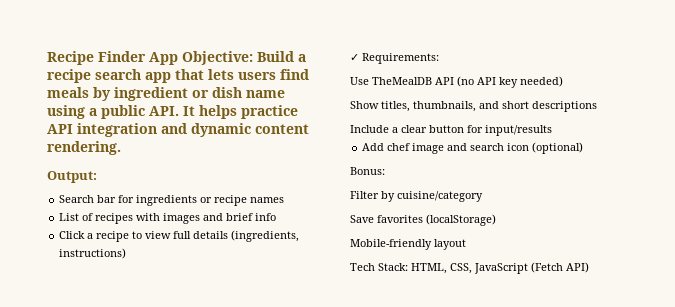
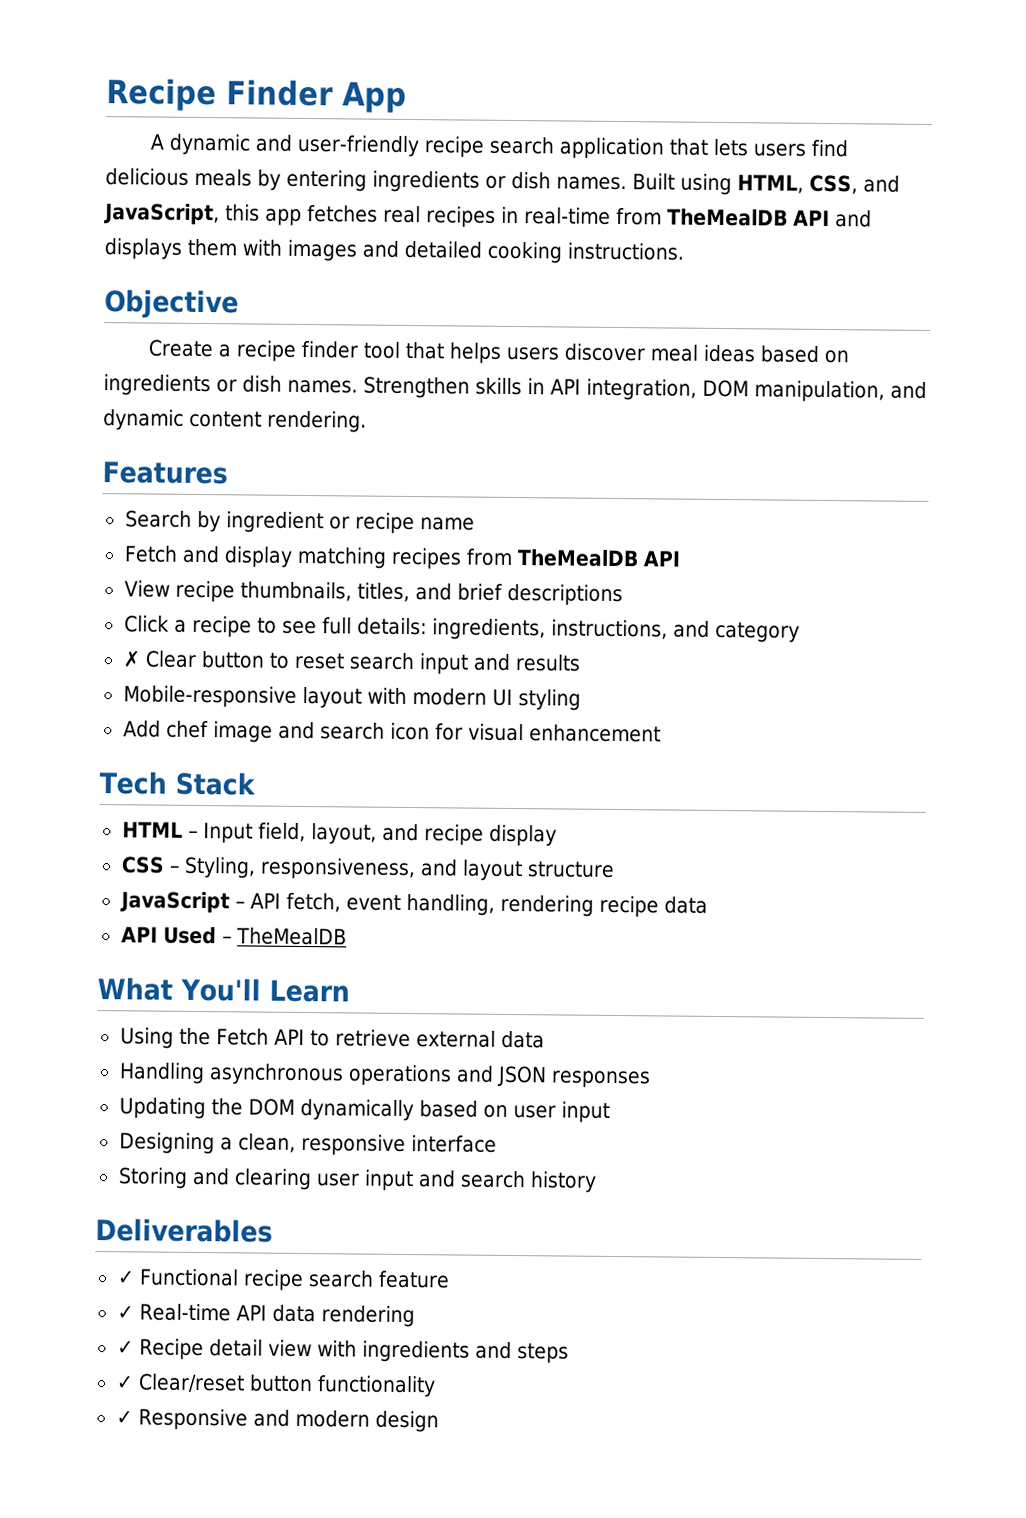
- Recipe Finder App Objective: Build a recipe search app that lets users find meals by ingredient or dish name using a public API. It helps practice API integration and dynamic content rendering.
+ Recipe Finder App
+ A dynamic and user-friendly recipe search application that lets users find delicious meals by entering ingredients or dish names. Built using HTML, CSS, and JavaScript, this app fetches real recipes in real-time from TheMealDB API and displays them with images and detailed cooking instructions.
+ Objective
+ Create a recipe finder tool that helps users discover meal ideas based on ingredients or dish names. Strengthen skills in API integration, DOM manipulation, and dynamic content rendering.
- Output:
+ Features
- Search bar for ingredients or recipe names
- List of recipes with images and brief info
+ Search by ingredient or recipe name
+ Fetch and display matching recipes from TheMealDB API
+ View recipe thumbnails, titles, and brief descriptions
- Click a recipe to view full details (ingredients, instructions)
- ✓ Requirements:
- Use TheMealDB API (no API key needed)
- Show titles, thumbnails, and short descriptions
- Include a clear button for input/results
+ Click a recipe to see full details: ingredients, instructions, and category
+ ✗ Clear button to reset search input and results
+ Mobile-responsive layout with modern UI styling
- Add chef image and search icon (optional)
- Bonus:
- Filter by cuisine/category
- Save favorites (localStorage)
- Mobile-friendly layout
- Tech Stack: HTML, CSS, JavaScript (Fetch API)
+ Add chef image and search icon for visual enhancement
+ Tech Stack
+ HTML – Input field, layout, and recipe display
+ CSS – Styling, responsiveness, and layout structure
+ JavaScript – API fetch, event handling, rendering recipe data
+ API Used – TheMealDB
+ What You'll Learn
+ Using the Fetch API to retrieve external data
+ Handling asynchronous operations and JSON responses
+ Updating the DOM dynamically based on user input
+ Designing a clean, responsive interface
+ Storing and clearing user input and search history
+ Deliverables
+ ✓ Functional recipe search feature
+ ✓ Real-time API data rendering
+ ✓ Recipe detail view with ingredients and steps
+ ✓ Clear/reset button functionality
+ ✓ Responsive and modern design

